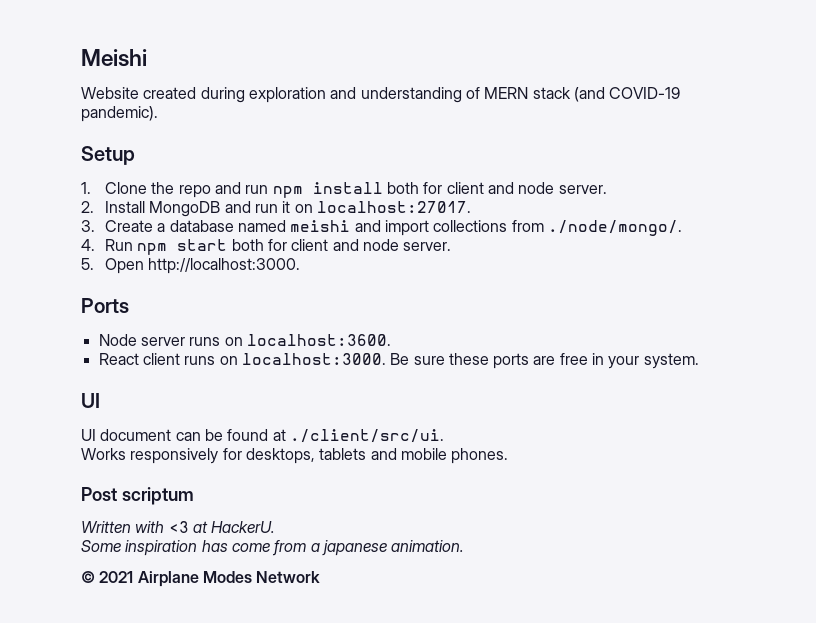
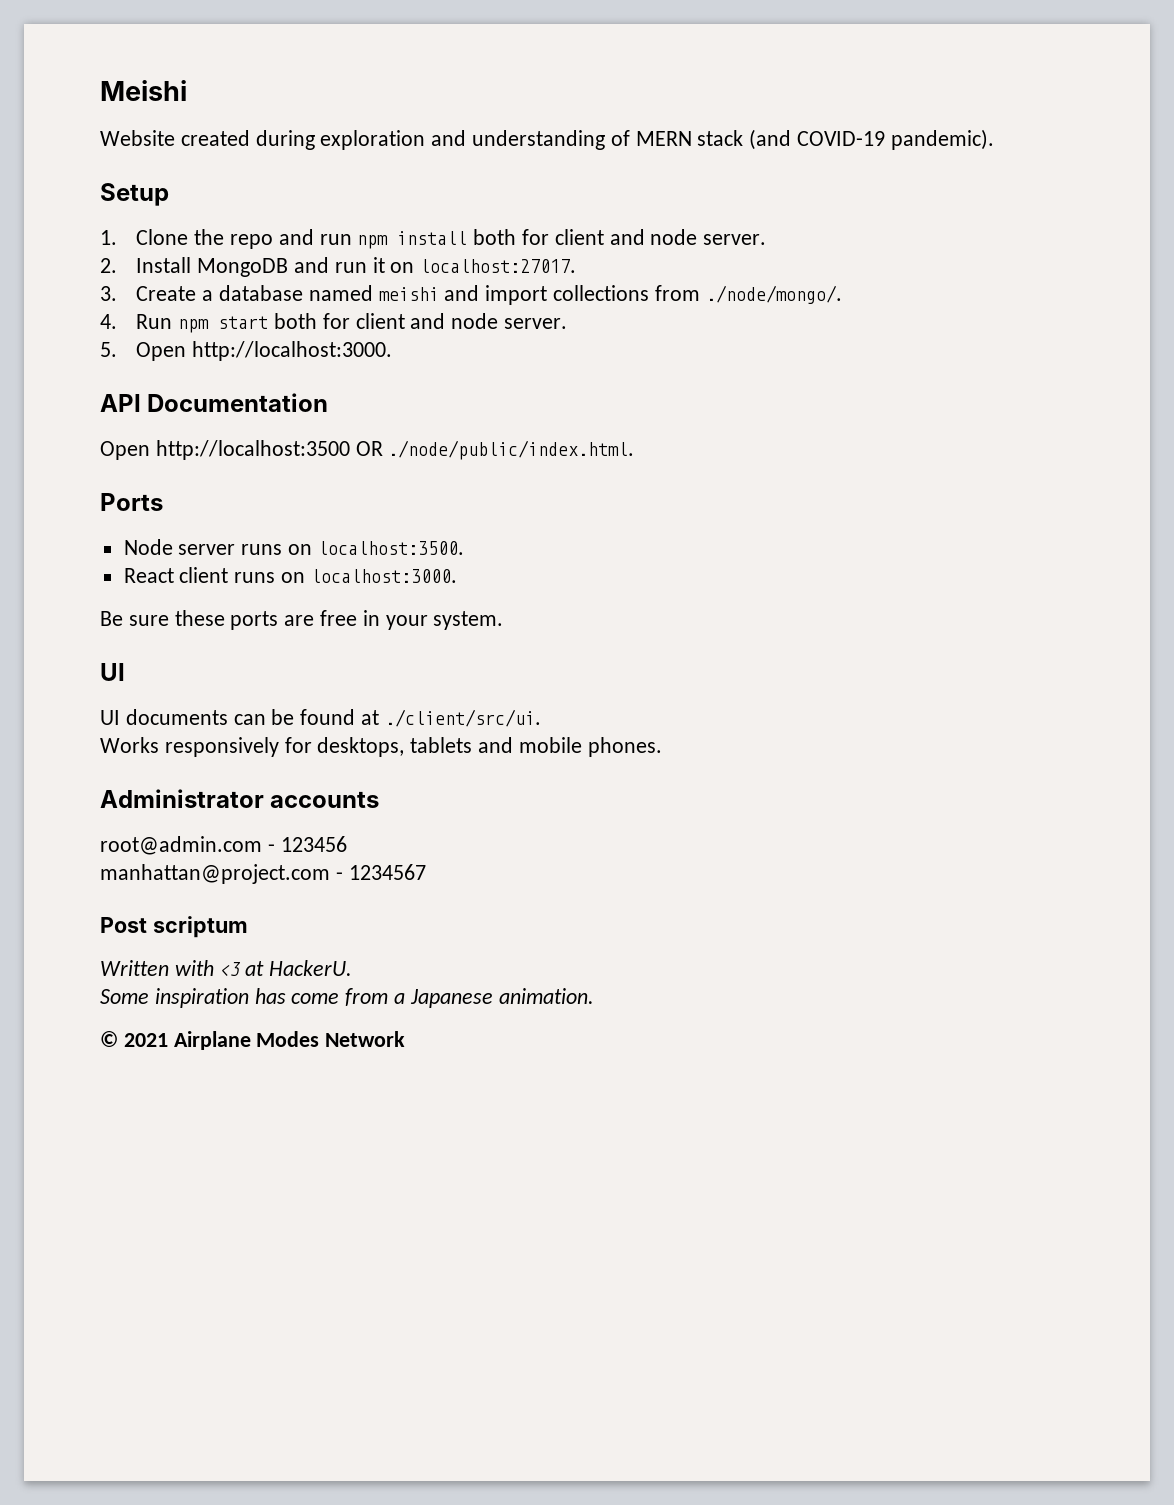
+ API Documentation
+ Open http://localhost:3500 OR ./node/public/index.html.
- Node server runs on localhost:3600.
+ Node server runs on localhost:3500.
- React client runs on localhost:3000. Be sure these ports are free in your system.
+ React client runs on localhost:3000.
+ Be sure these ports are free in your system.
- UI document can be found at ./client/src/ui.
+ UI documents can be found at ./client/src/ui.
+ Administrator accounts
+ root@admin.com - 123456
+ manhattan@project.com - 1234567
- Some inspiration has come from a japanese animation.
+ Some inspiration has come from a Japanese animation.

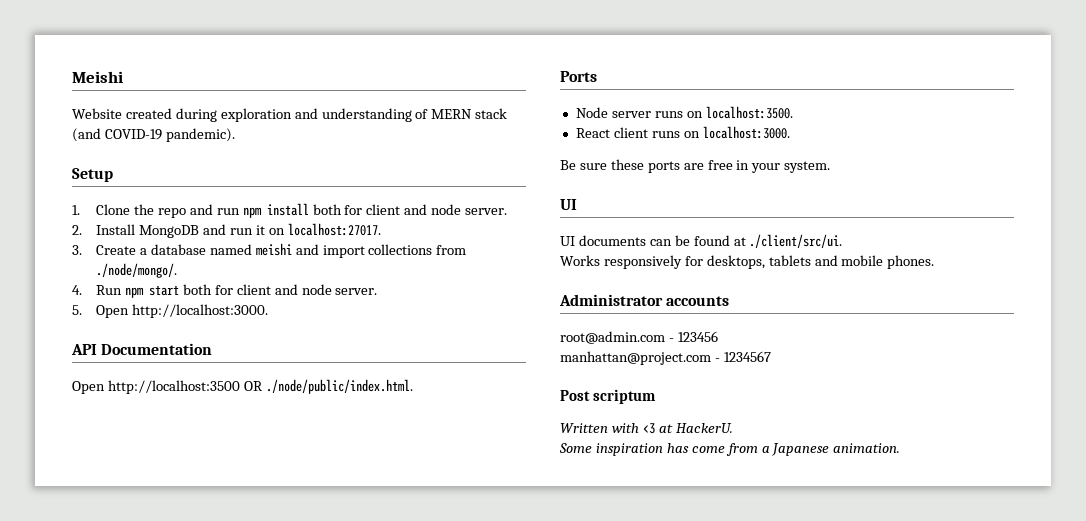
- © 2021 Airplane Modes Network

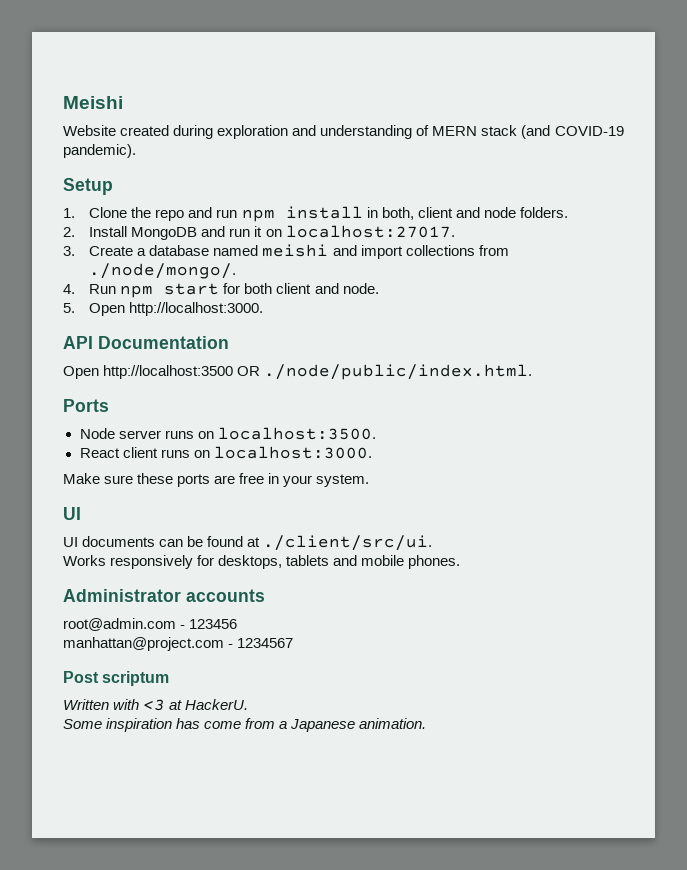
- 1. Clone the repo and run npm install both for client and node server.
+ 1. Clone the repo and run npm install in both, client and node folders.
- 4. Run npm start both for client and node server.
+ 4. Run npm start for both client and node.
- Be sure these ports are free in your system.
+ Make sure these ports are free in your system.

